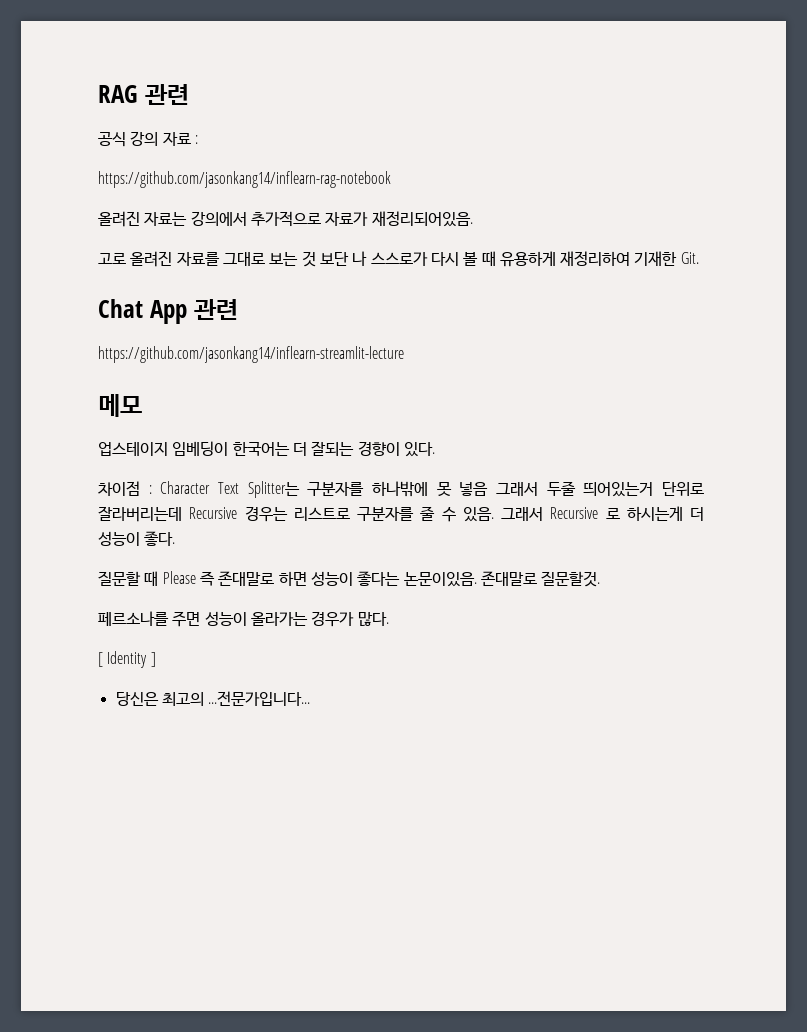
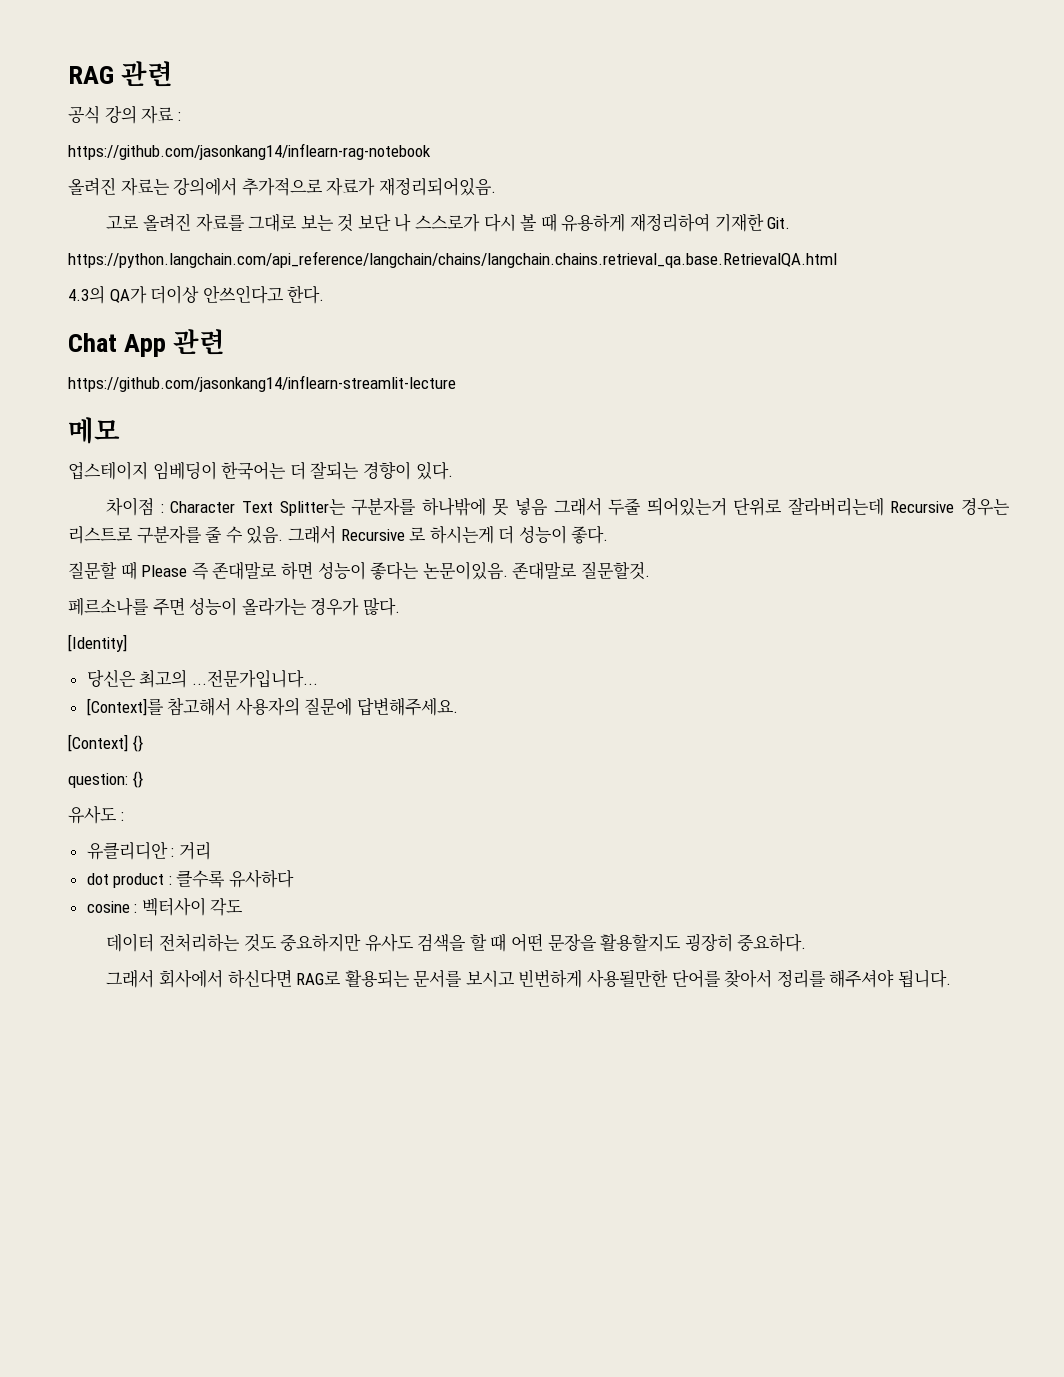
+ https://python.langchain.com/api_reference/langchain/chains/langchain.chains.retrieval_qa.base.RetrievalQA.html
+ 4.3의 QA가 더이상 안쓰인다고 한다.
- [ Identity ]
+ [Identity]
+ [Context]를 참고해서 사용자의 질문에 답변해주세요.
+ [Context] {}
+ question: {}
+ 유사도 :
+ 유클리디안 : 거리
+ dot product : 클수록 유사하다
+ cosine : 벡터사이 각도
+ 데이터 전처리하는 것도 중요하지만 유사도 검색을 할 때 어떤 문장을 활용할지도 굉장히 중요하다.
+ 그래서 회사에서 하신다면 RAG로 활용되는 문서를 보시고 빈번하게 사용될만한 단어를 찾아서 정리를 해주셔야 됩니다.

